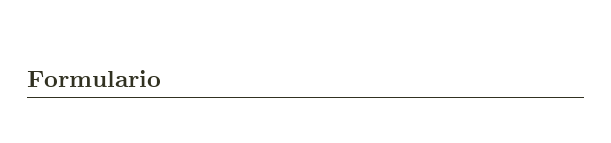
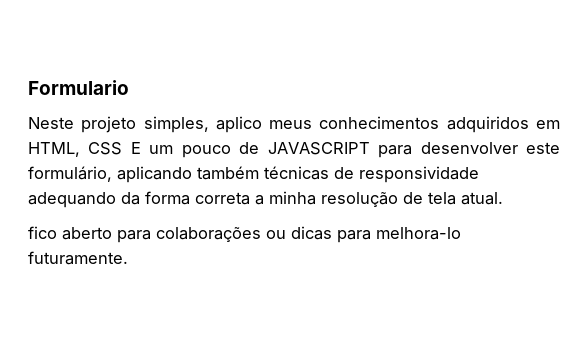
+ Neste projeto simples, aplico meus conhecimentos adquiridos em HTML, CSS E um pouco de JAVASCRIPT para desenvolver este formulário, aplicando também técnicas de responsividade adequando da forma correta a minha resolução de tela atual.
+ fico aberto para colaborações ou dicas para melhora-lo futuramente.

